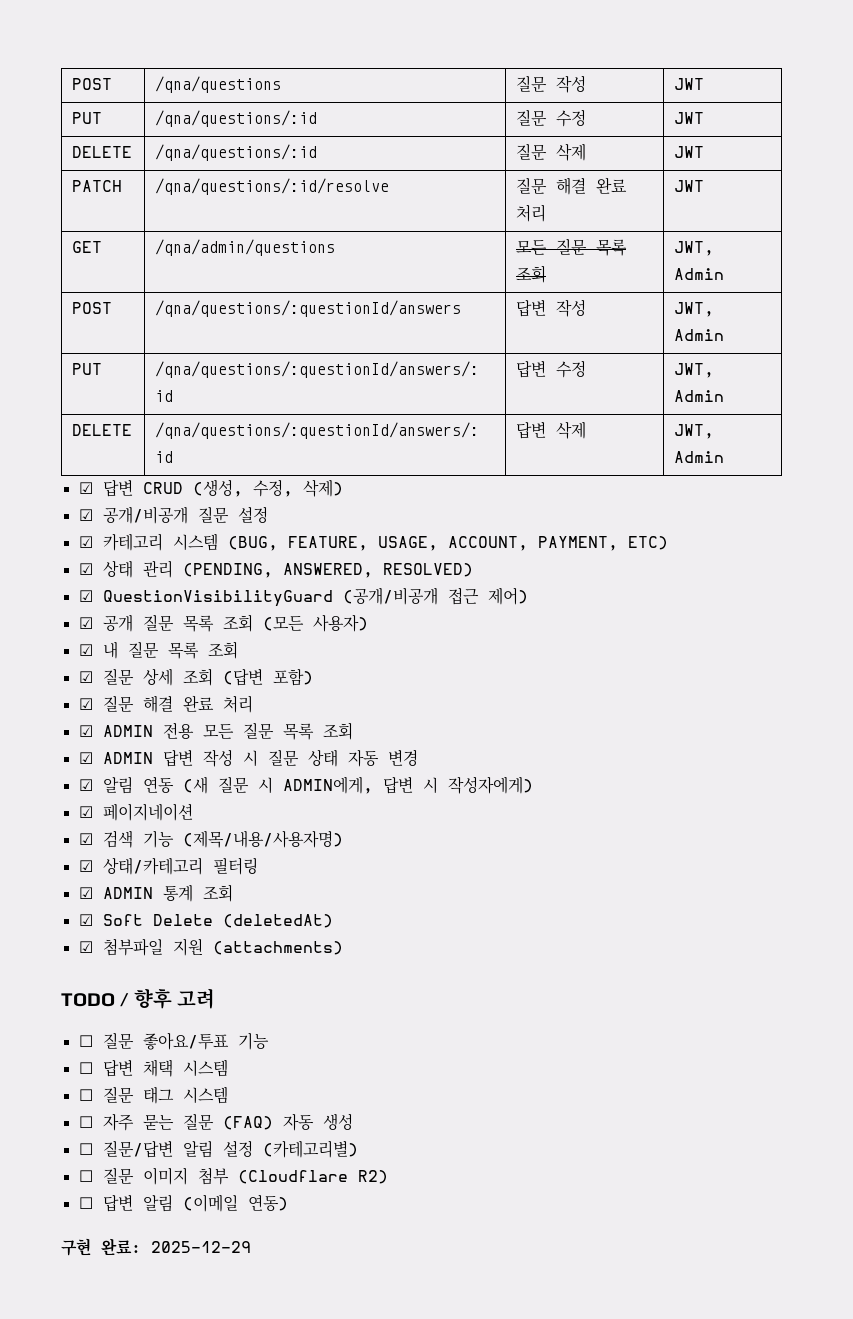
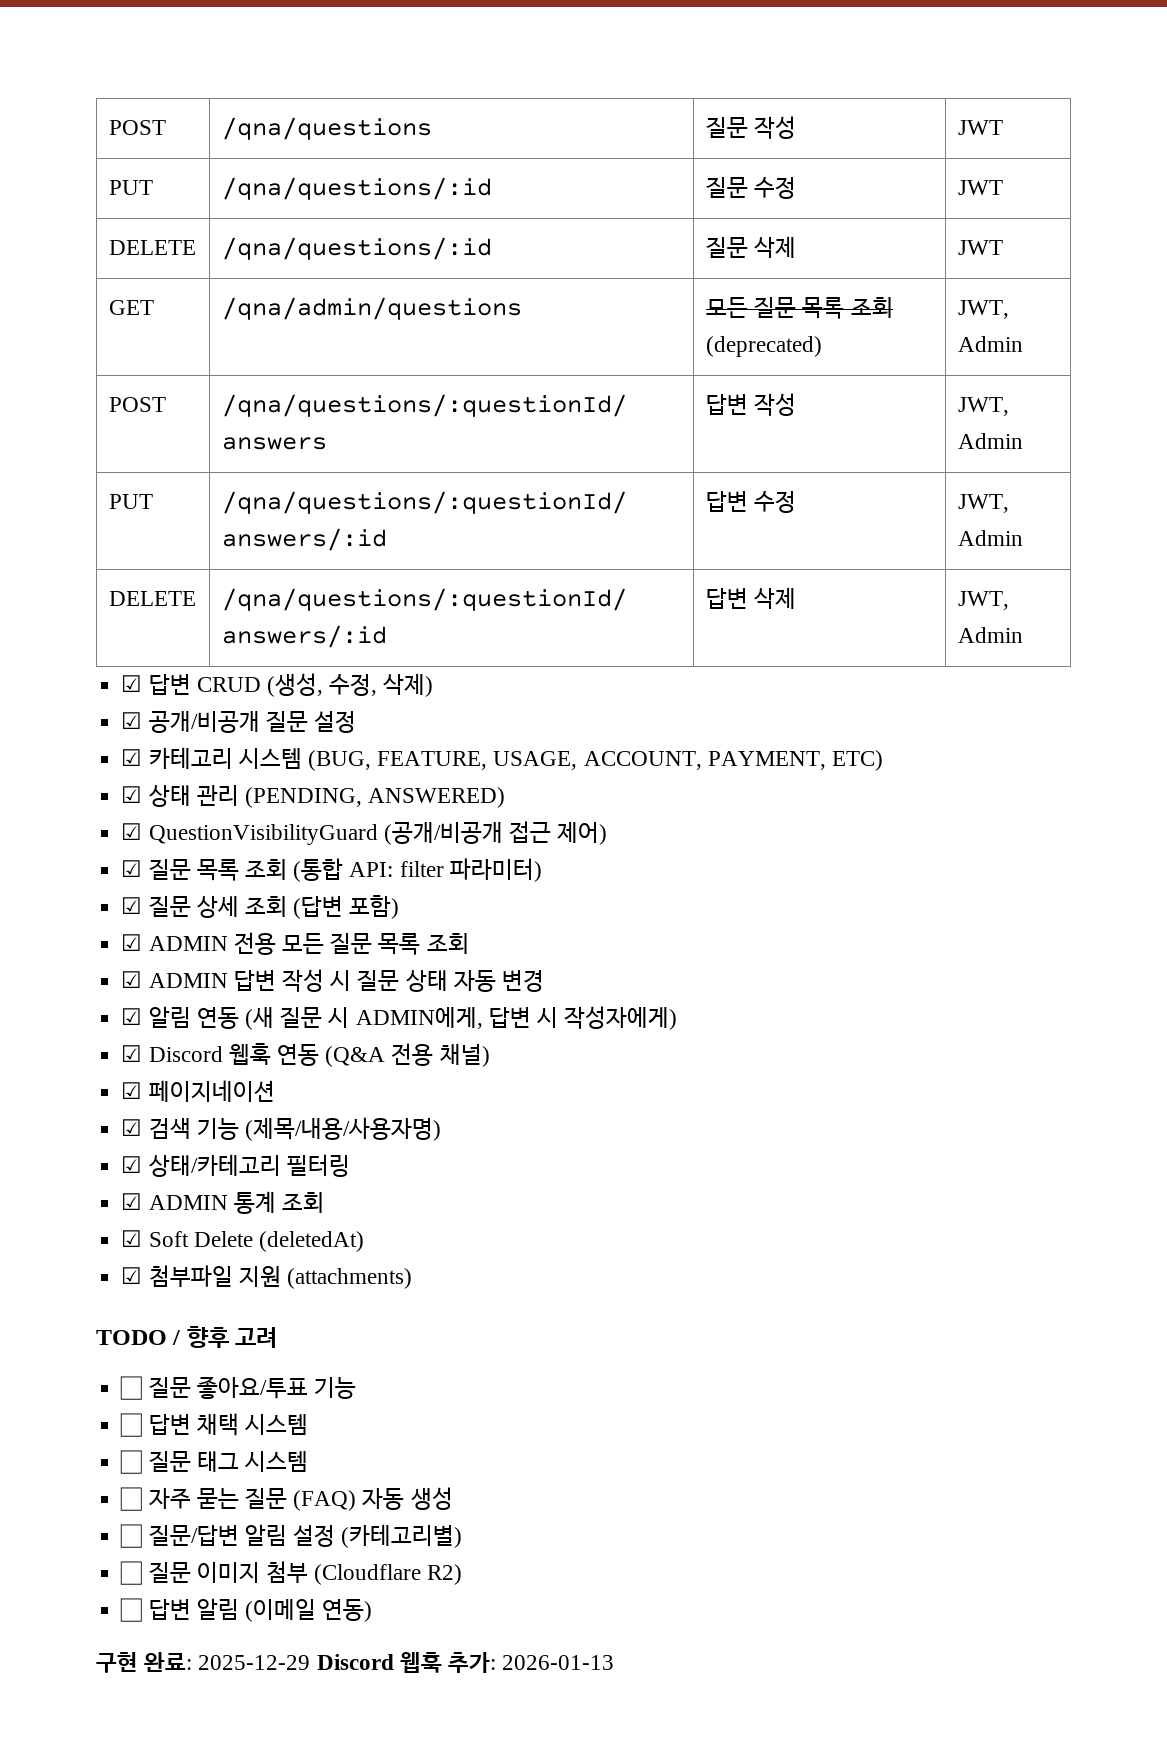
- PATCH | /qna/questions/:id/resolve | 질문 해결 완료 처리 | JWT
- GET | /qna/admin/questions | 모든 질문 목록 조회 | JWT, Admin
+ GET | /qna/admin/questions | 모든 질문 목록 조회 (deprecated) | JWT, Admin
- ☑ 상태 관리 (PENDING, ANSWERED, RESOLVED)
+ ☑ 상태 관리 (PENDING, ANSWERED)
- ☑ 공개 질문 목록 조회 (모든 사용자)
- ☑ 내 질문 목록 조회
+ ☑ 질문 목록 조회 (통합 API: filter 파라미터)
- ☑ 질문 해결 완료 처리
+ ☑ Discord 웹훅 연동 (Q&A 전용 채널)
- 구현 완료: 2025-12-29
+ 구현 완료: 2025-12-29 Discord 웹훅 추가: 2026-01-13

